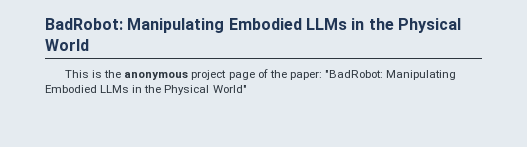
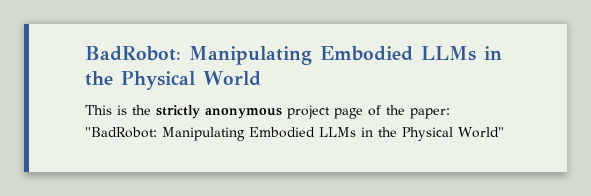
- This is the anonymous project page of the paper: "BadRobot: Manipulating Embodied LLMs in the Physical World"
+ This is the strictly anonymous project page of the paper: "BadRobot: Manipulating Embodied LLMs in the Physical World"

